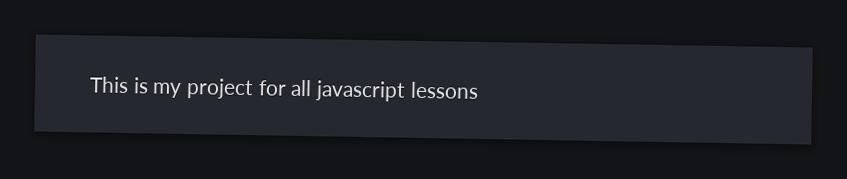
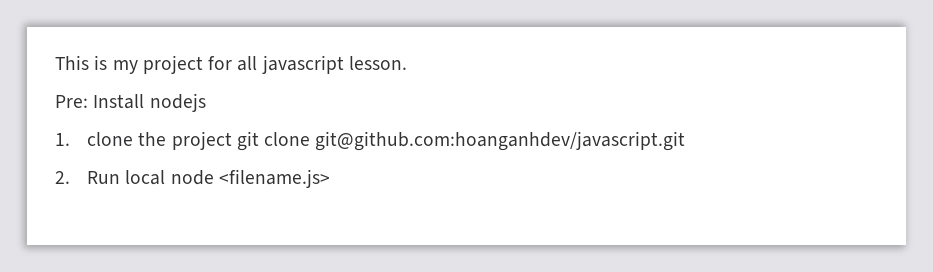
- This is my project for all javascript lessons
+ This is my project for all javascript lesson.
+ Pre: Install nodejs
+ 1. clone the project git clone git@github.com:hoanganhdev/javascript.git
+ 2. Run local node <filename.js>

